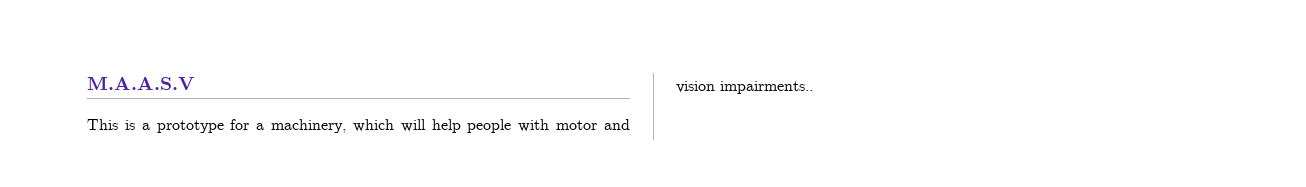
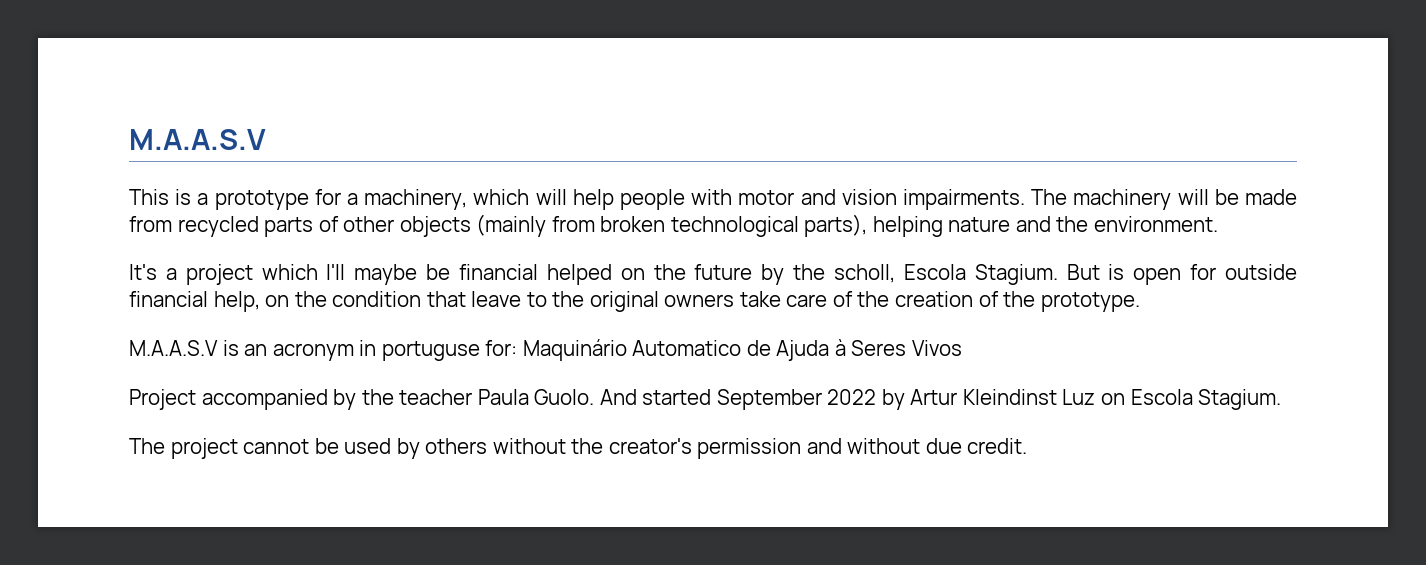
- This is a prototype for a machinery, which will help people with motor and vision impairments..
+ This is a prototype for a machinery, which will help people with motor and vision impairments. The machinery will be made from recycled parts of other objects (mainly from broken technological parts), helping nature and the environment.
+ It's a project which I'll maybe be financial helped on the future by the scholl, Escola Stagium. But is open for outside financial help, on the condition that leave to the original owners take care of the creation of the prototype.
+ M.A.A.S.V is an acronym in portuguse for: Maquinário Automatico de Ajuda à Seres Vivos
+ Project accompanied by the teacher Paula Guolo. And started September 2022 by Artur Kleindinst Luz on Escola Stagium.
+ The project cannot be used by others without the creator's permission and without due credit.

